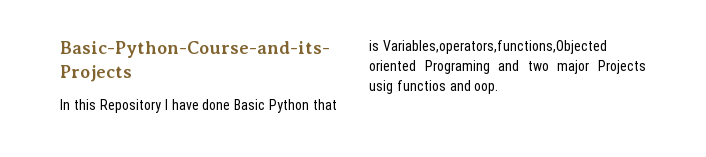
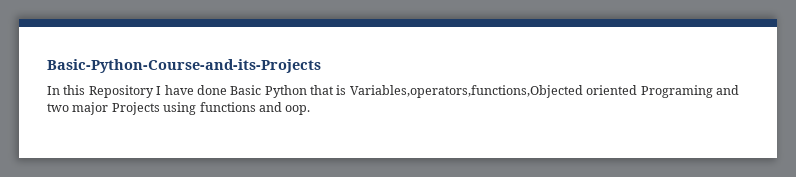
- In this Repository I have done Basic Python that is Variables,operators,functions,Objected oriented Programing and two major Projects usig functios and oop.
+ In this Repository I have done Basic Python that is Variables,operators,functions,Objected oriented Programing and two major Projects using functions and oop.

